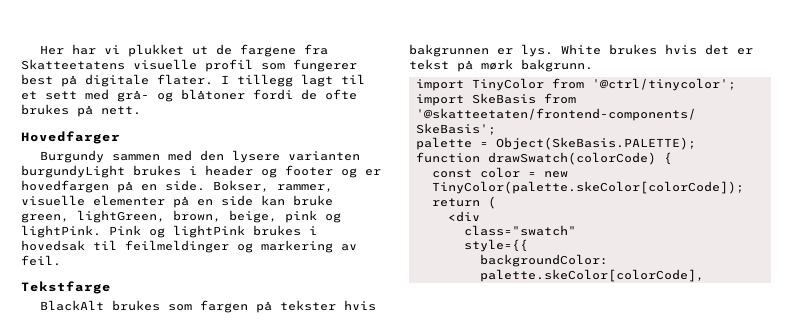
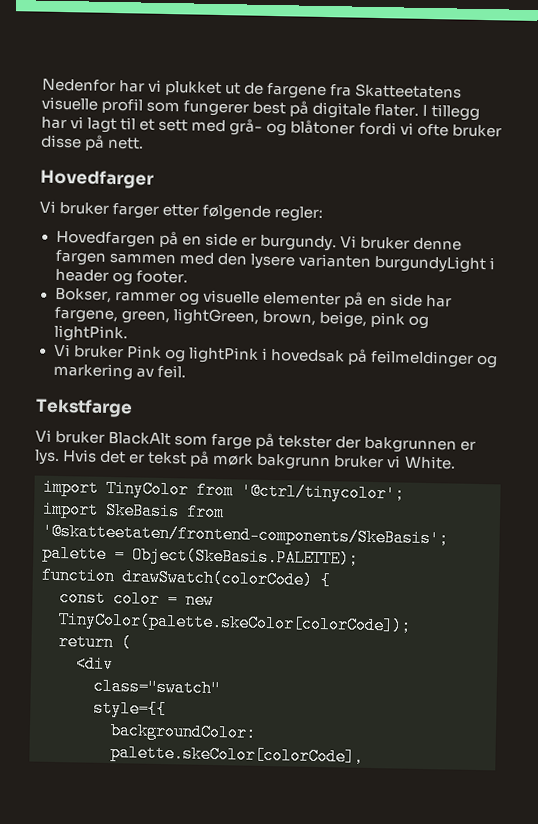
- Her har vi plukket ut de fargene fra Skatteetatens visuelle profil som fungerer best på digitale flater.
+ Nedenfor har vi plukket ut de fargene fra Skatteetatens visuelle profil som fungerer best på digitale flater.
- I tillegg lagt til et sett med grå- og blåtoner fordi de ofte brukes på nett.
+ I tillegg har vi lagt til et sett med grå- og blåtoner fordi vi ofte bruker disse på nett.
- Burgundy sammen med den lysere varianten burgundyLight brukes i header og footer og er hovedfargen på en side. Bokser, rammer, visuelle elementer på en side kan bruke green, lightGreen, brown, beige, pink og lightPink. Pink og lightPink brukes i hovedsak til feilmeldinger og markering av feil.
+ Vi bruker farger etter følgende regler:
+ Hovedfargen på en side er burgundy. Vi bruker denne fargen sammen med den lysere varianten burgundyLight i header og footer.
+ Bokser, rammer og visuelle elementer på en side har fargene, green, lightGreen, brown, beige, pink og lightPink.
+ Vi bruker Pink og lightPink i hovedsak på feilmeldinger og markering av feil.
- BlackAlt brukes som fargen på tekster hvis bakgrunnen er lys.
+ Vi bruker BlackAlt som farge på tekster der bakgrunnen er lys.
- White brukes hvis det er tekst på mørk bakgrunn.
+ Hvis det er tekst på mørk bakgrunn bruker vi White.

